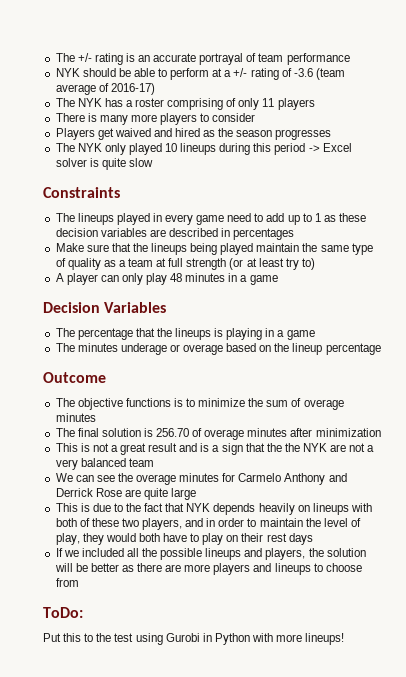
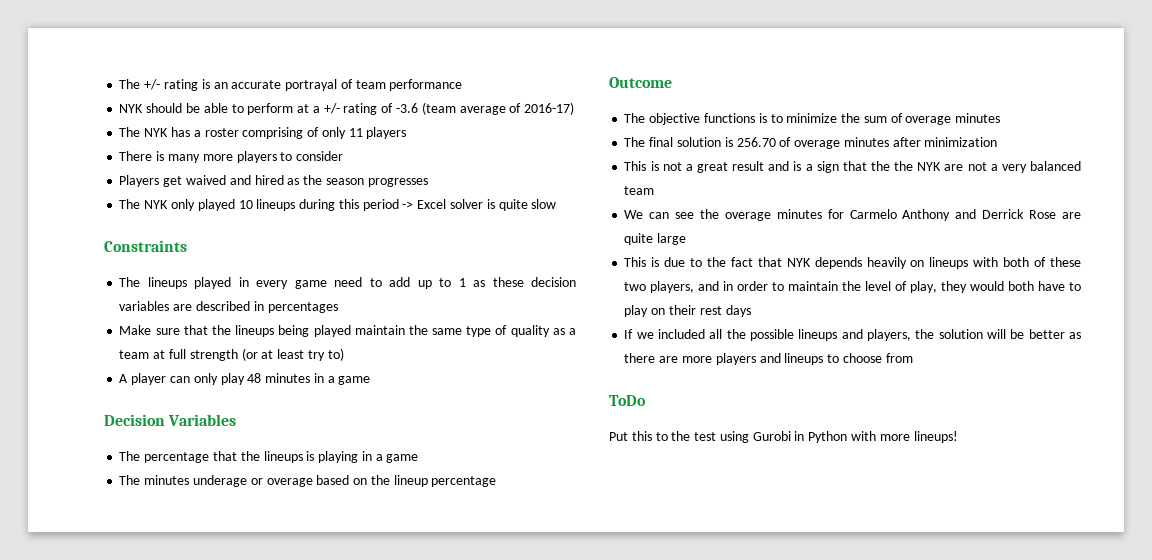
- ToDo:
+ ToDo

